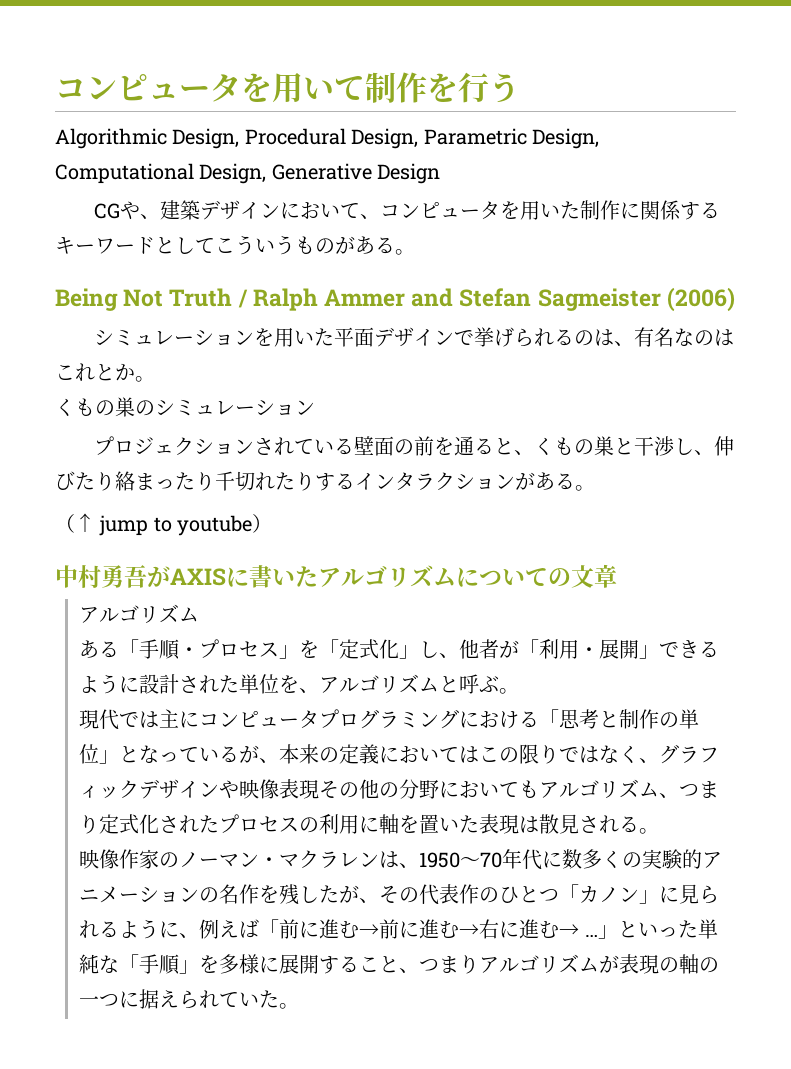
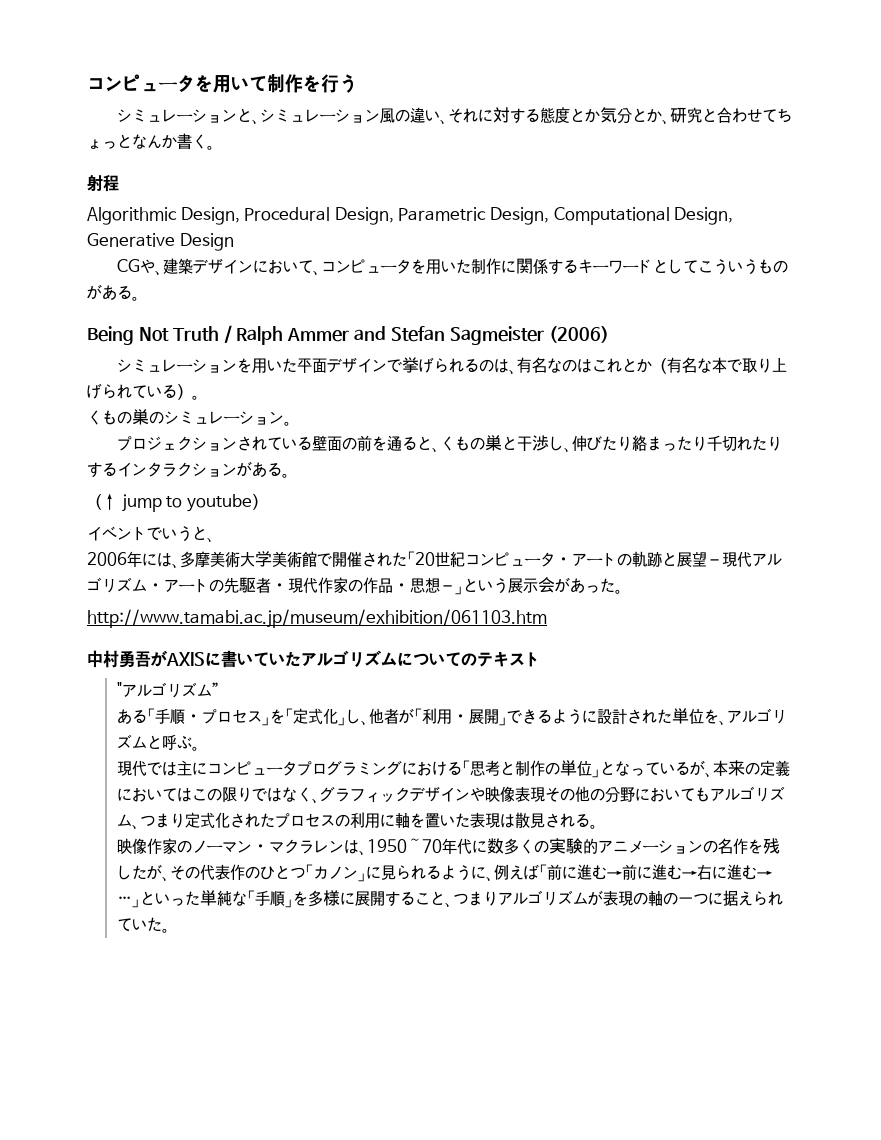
+ シミュレーションと、シミュレーション風の違い、それに対する態度とか気分とか、研究と合わせてちょっとなんか書く。
+ 射程
- シミュレーションを用いた平面デザインで挙げられるのは、有名なのはこれとか。
+ シミュレーションを用いた平面デザインで挙げられるのは、有名なのはこれとか（有名な本で取り上げられている）。
- くもの巣のシミュレーション
+ くもの巣のシミュレーション。
+ イベントでいうと、
+ 2006年には、多摩美術大学美術館で開催された「20世紀コンピュータ・アートの軌跡と展望－現代アルゴリズム・アートの先駆者・現代作家の作品・思想－」という展示会があった。
+ http://www.tamabi.ac.jp/museum/exhibition/061103.htm
- 中村勇吾がAXISに書いたアルゴリズムについての文章
- アルゴリズム
+ 中村勇吾がAXISに書いていたアルゴリズムについてのテキスト
+ "アルゴリズム”

